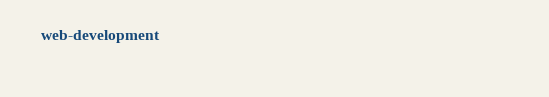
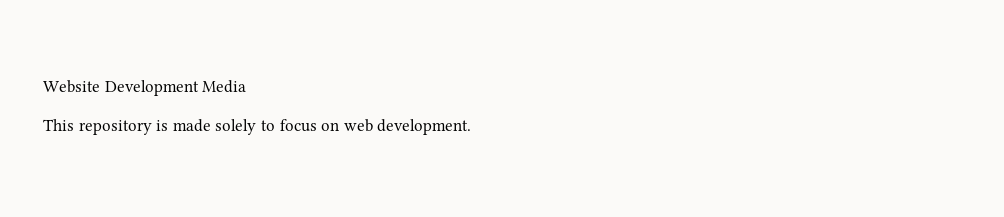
- web-development
+ Website Development Media
+ This repository is made solely to focus on web development.

